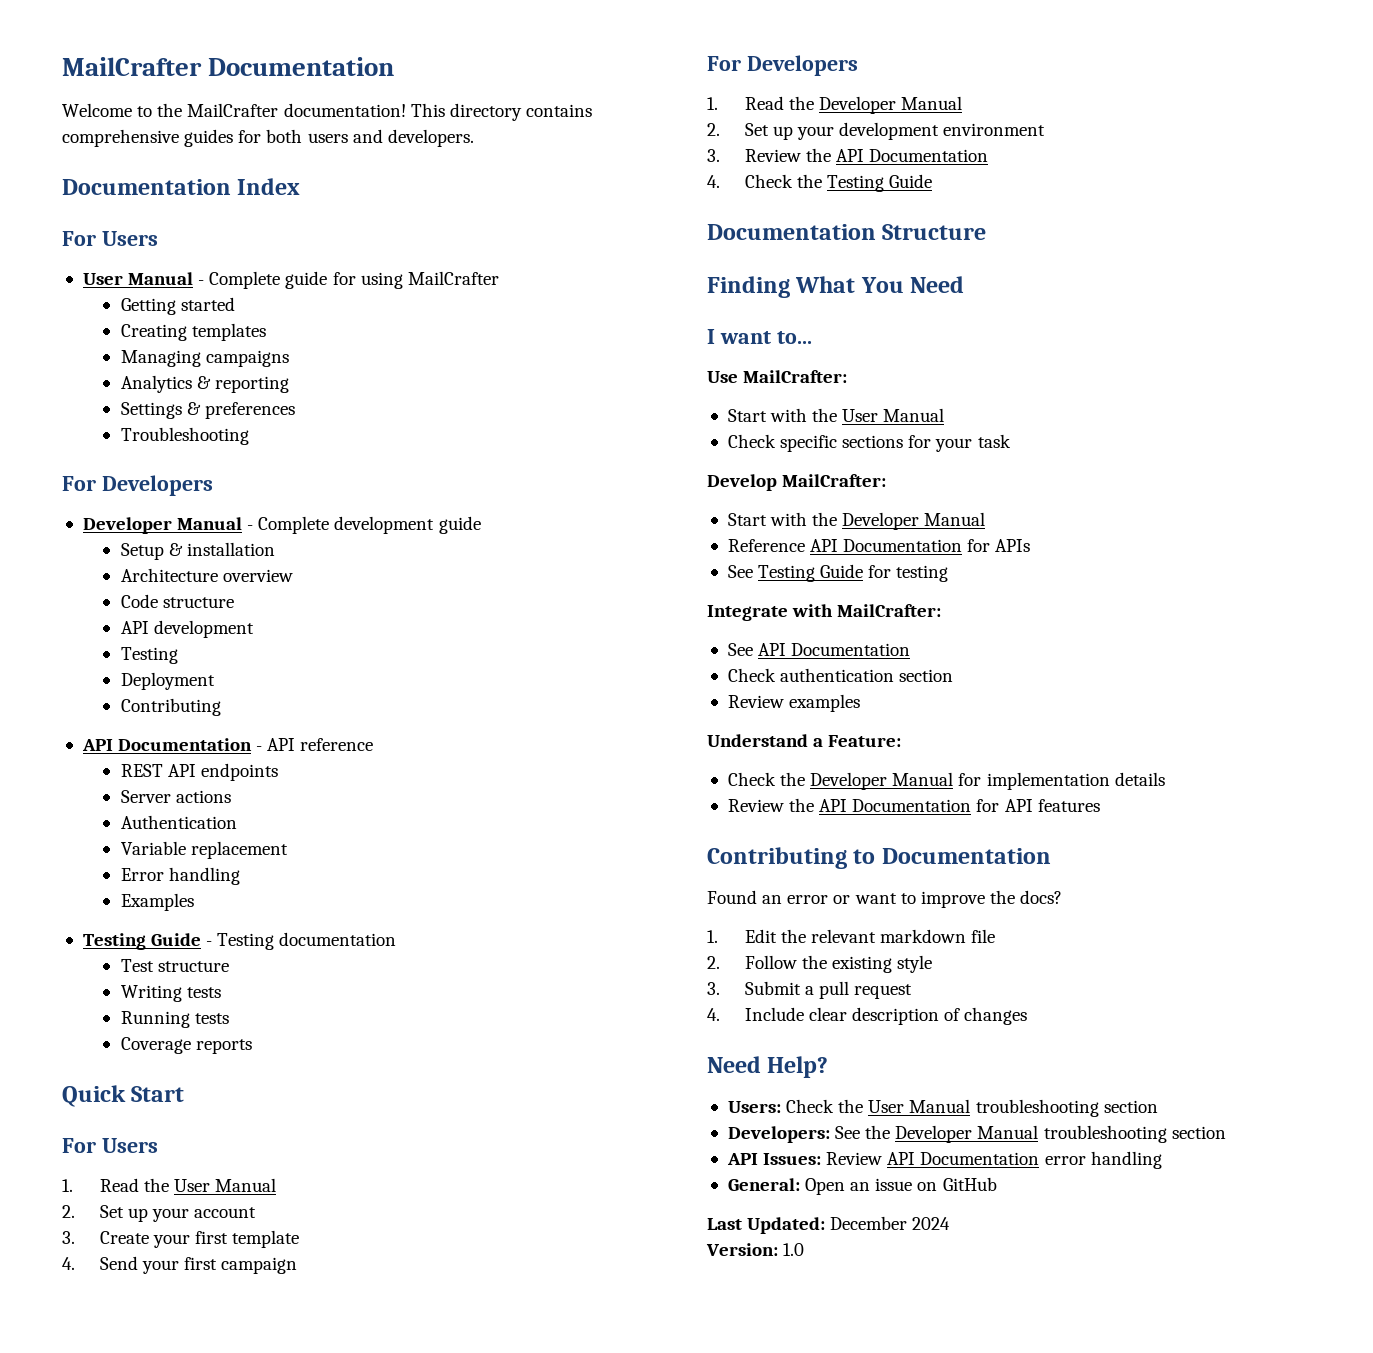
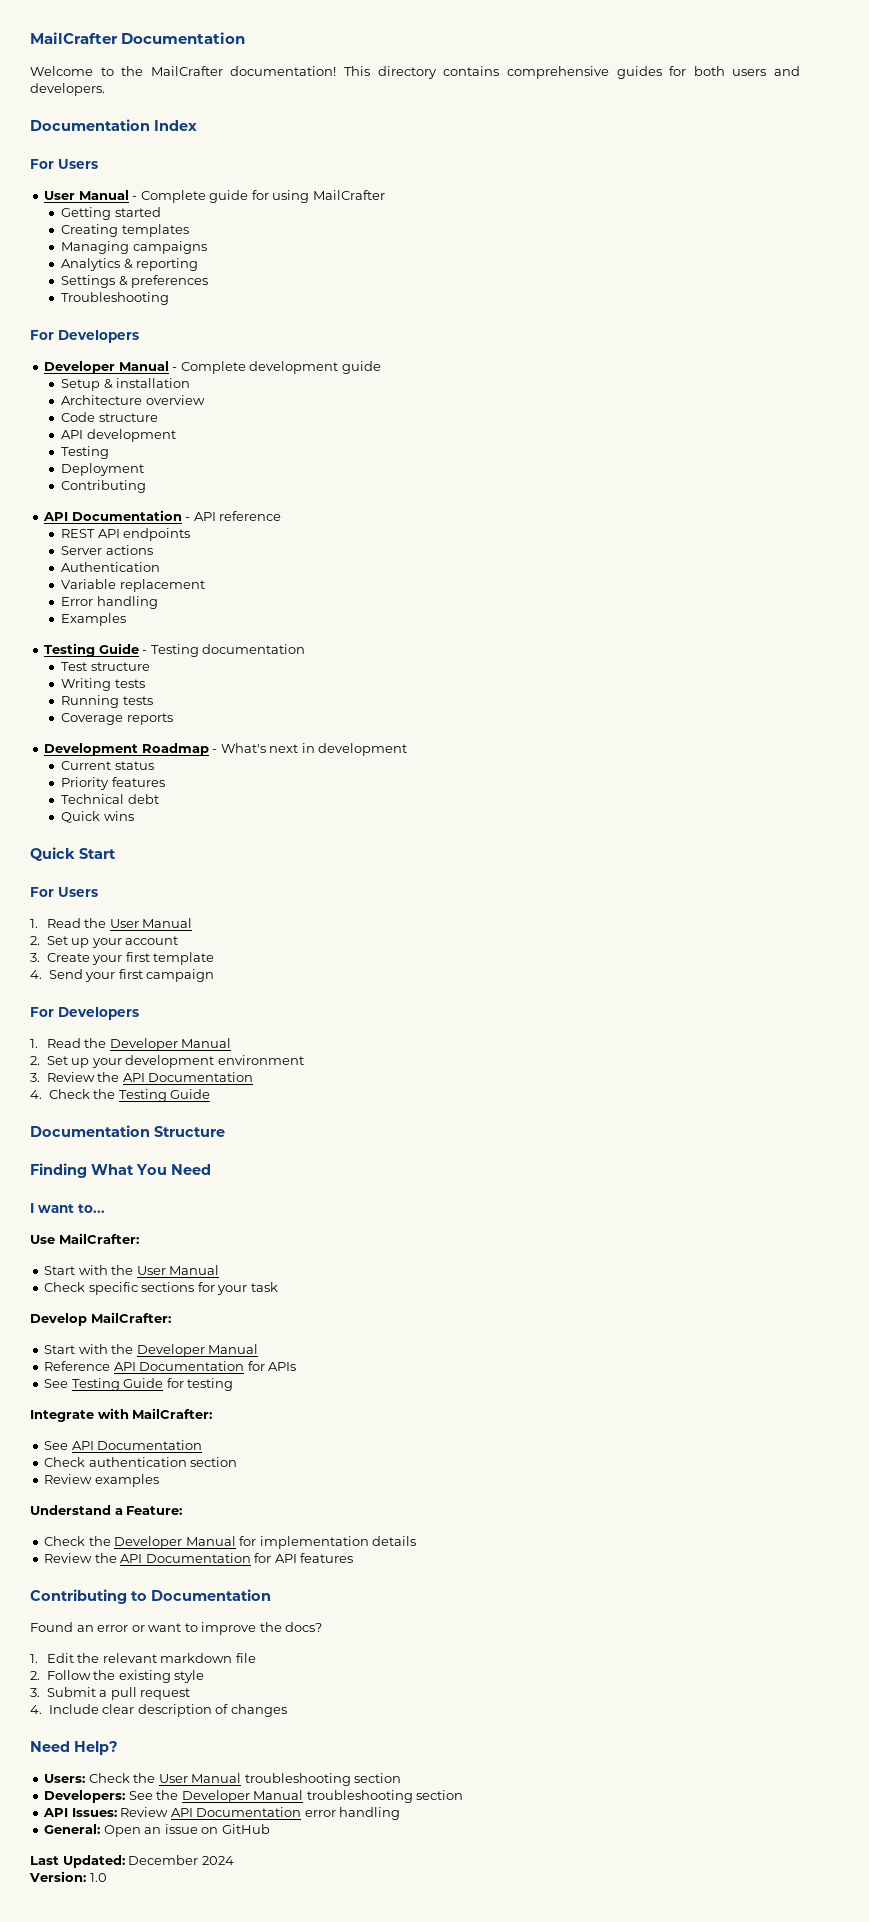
+ Development Roadmap - What's next in development
+ Current status
+ Priority features
+ Technical debt
+ Quick wins

